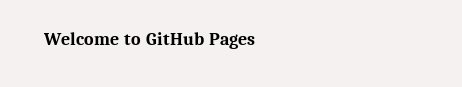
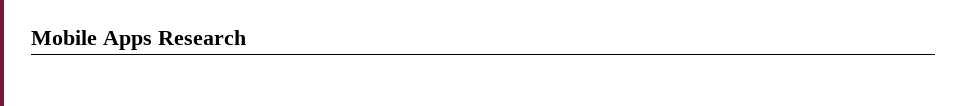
- Welcome to GitHub Pages
+ Mobile Apps Research

